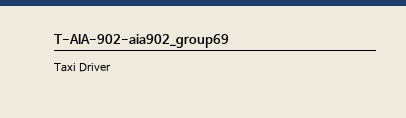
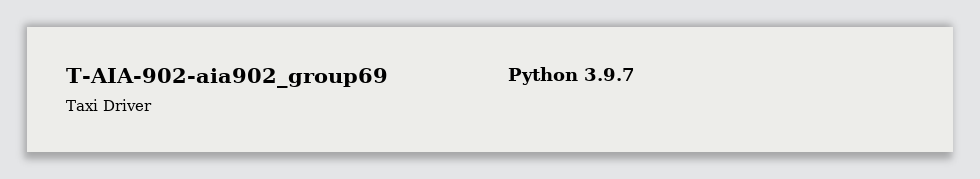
+ Python 3.9.7

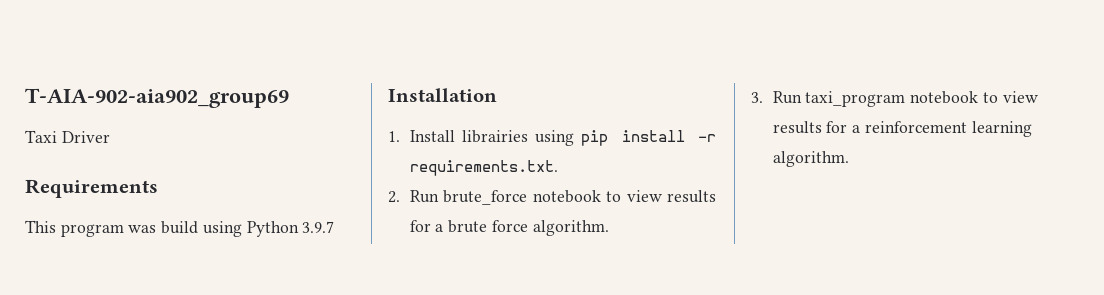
- Python 3.9.7
+ Requirements
+ This program was build using Python 3.9.7
+ Installation
+ 1. Install librairies using pip install -r requirements.txt.
+ 2. Run brute_force notebook to view results for a brute force algorithm.
+ 3. Run taxi_program notebook to view results for a reinforcement learning algorithm.

